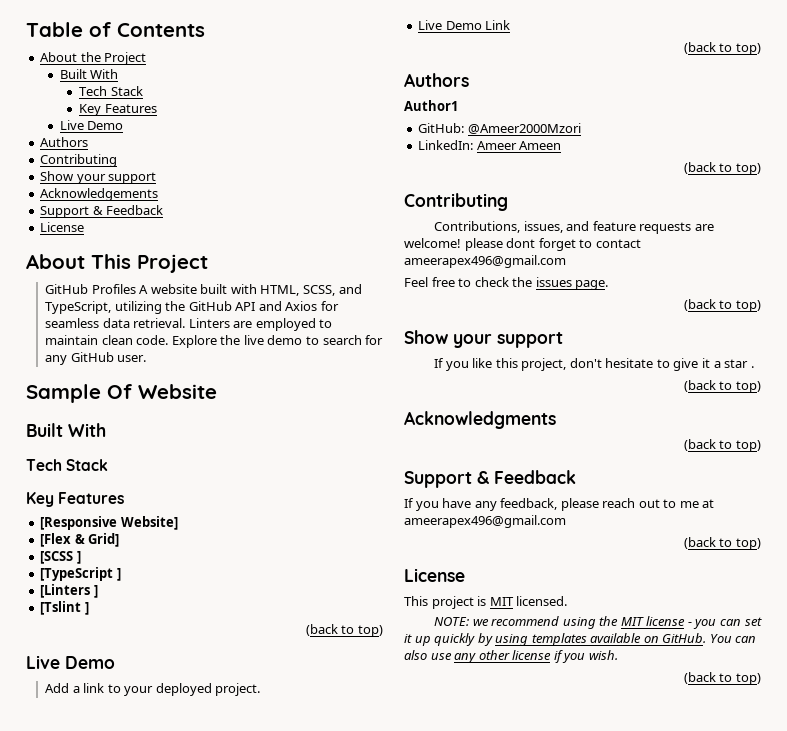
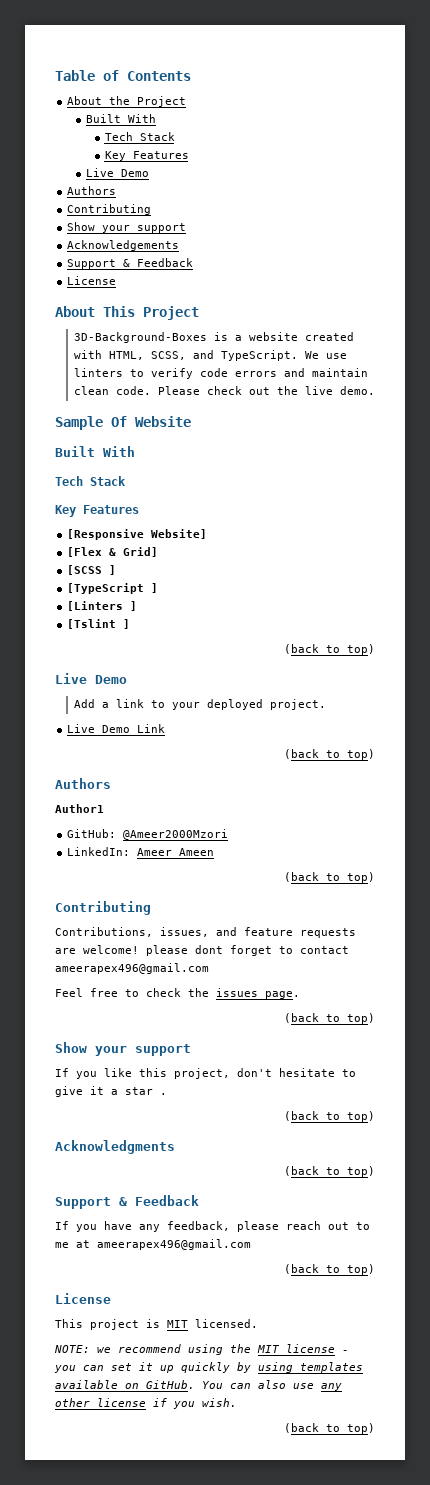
- GitHub Profiles A website built with HTML, SCSS, and TypeScript, utilizing the GitHub API and Axios for seamless data retrieval. Linters are employed to maintain clean code. Explore the live demo to search for any GitHub user.
+ 3D-Background-Boxes is a website created with HTML, SCSS, and TypeScript. We use linters to verify code errors and maintain clean code. Please check out the live demo.

